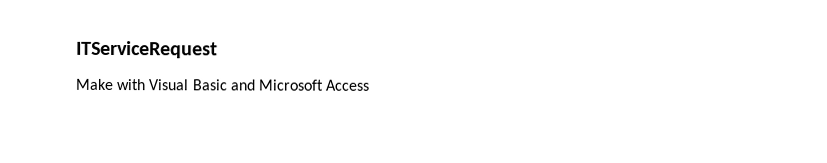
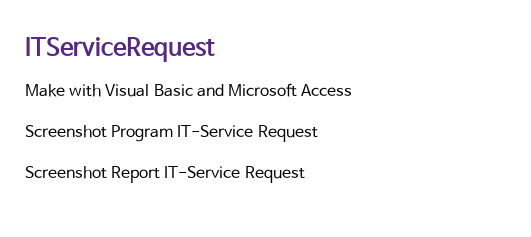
+ Screenshot Program IT-Service Request
+ Screenshot Report IT-Service Request

